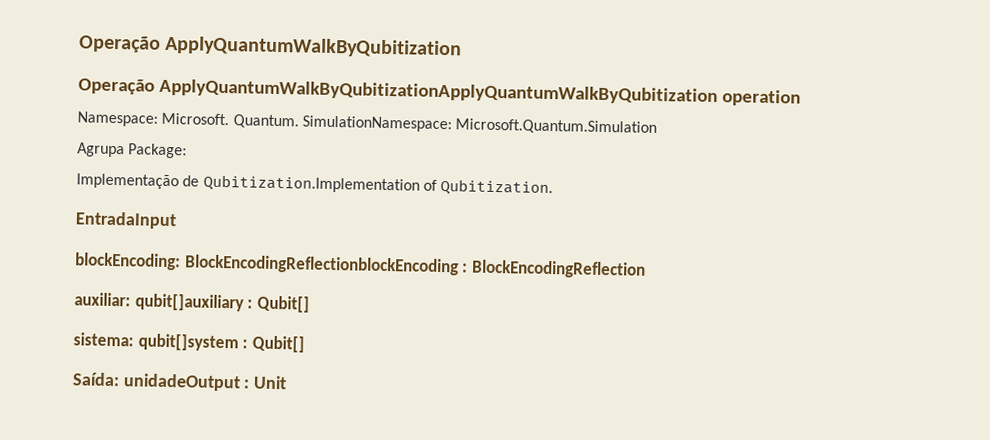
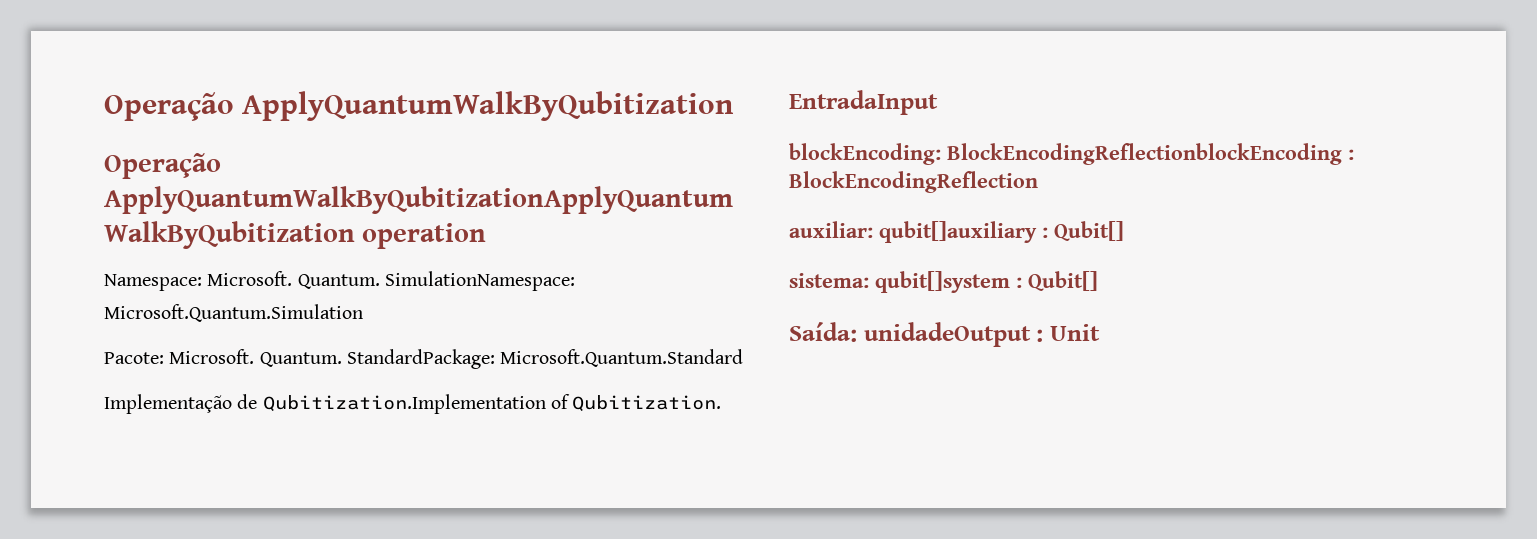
- Agrupa Package:
+ Pacote: Microsoft. Quantum. StandardPackage: Microsoft.Quantum.Standard

